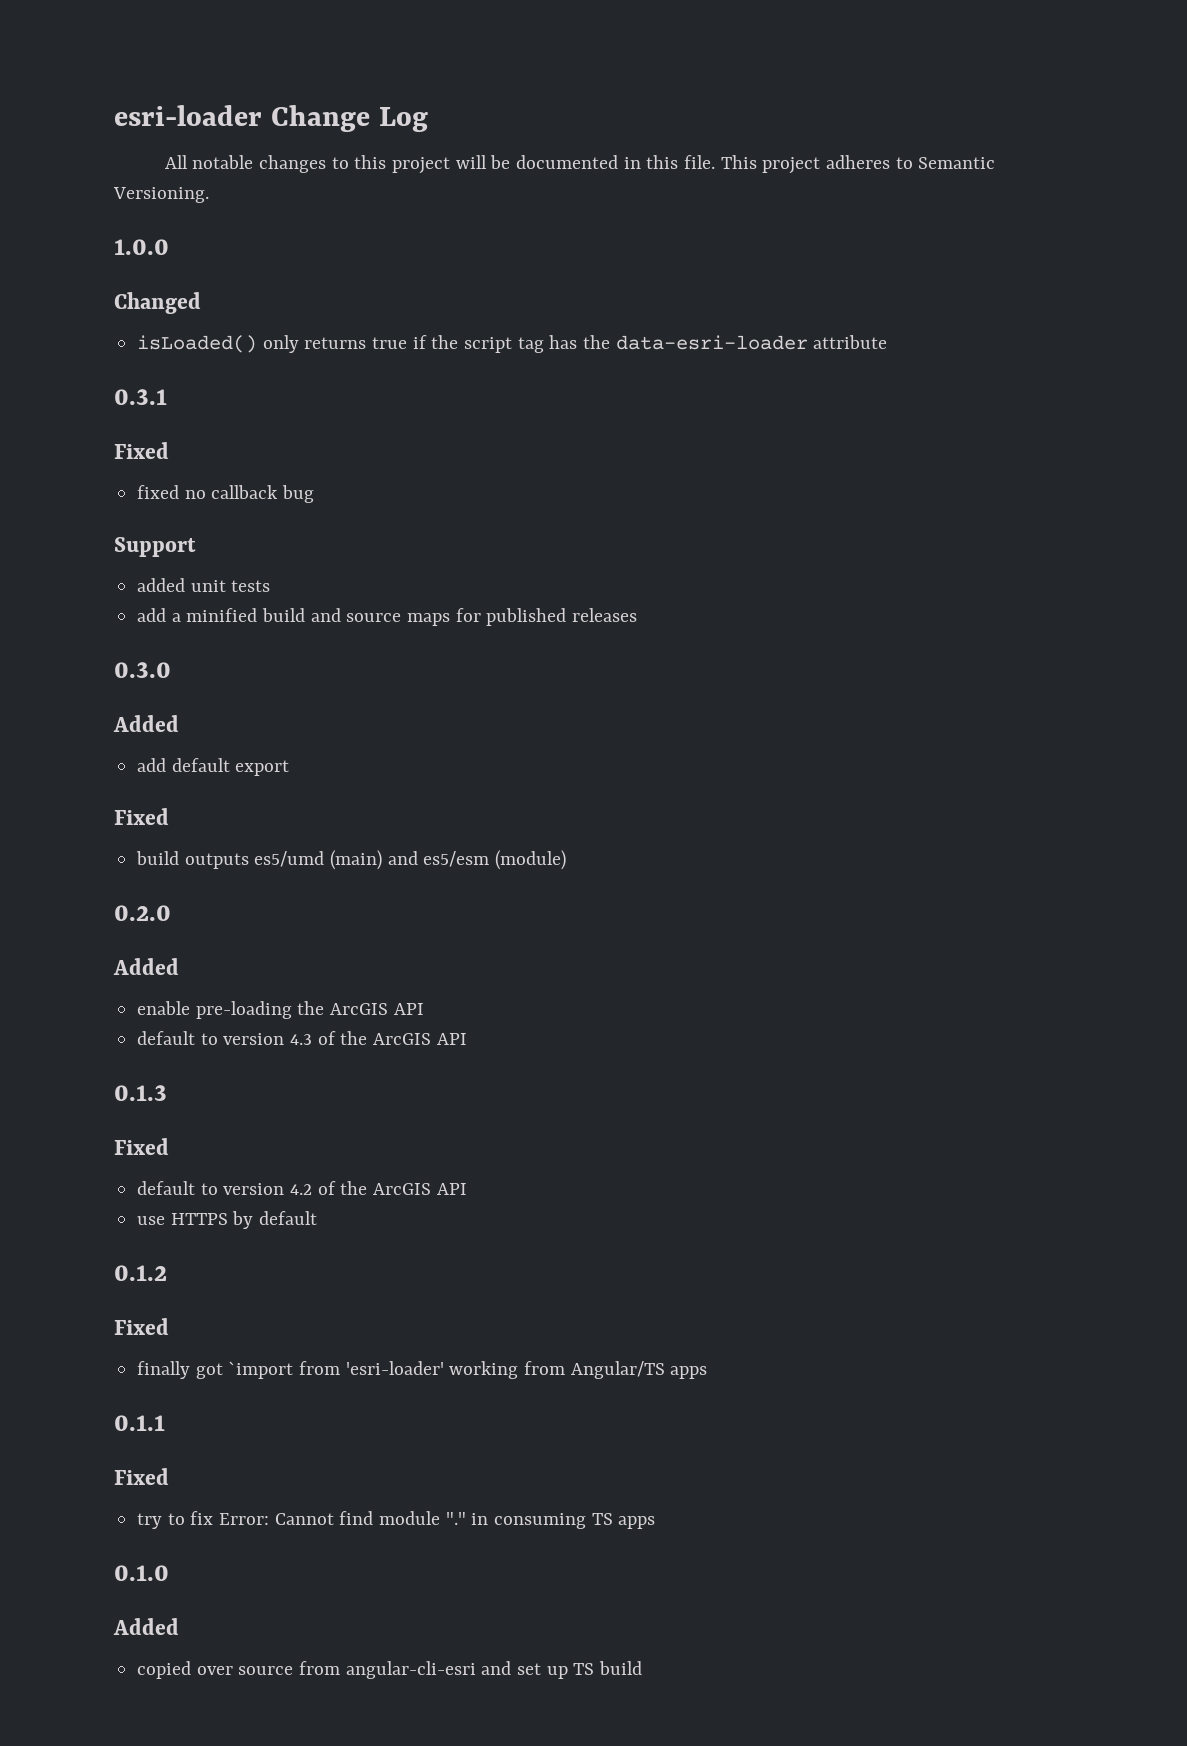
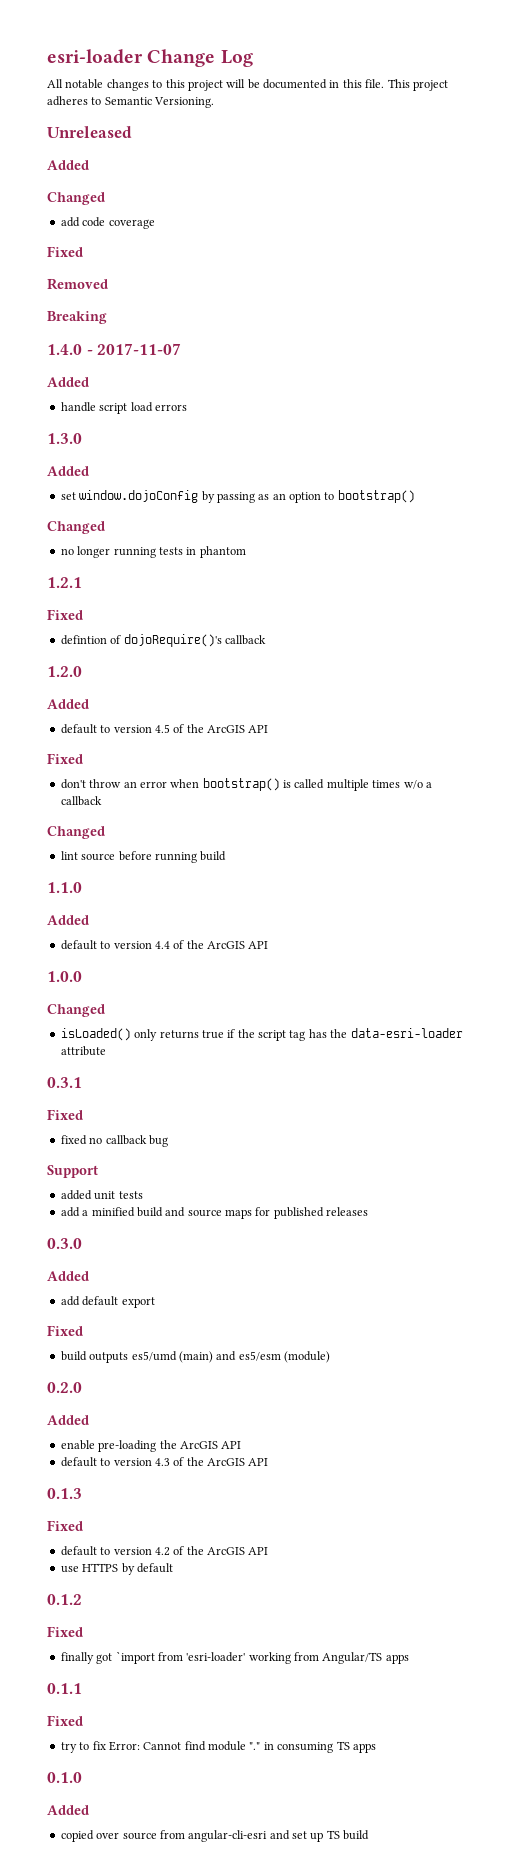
+ Unreleased
+ Added
+ Changed
+ add code coverage
+ Fixed
+ Removed
+ Breaking
+ 1.4.0 - 2017-11-07
+ Added
+ handle script load errors
+ 1.3.0
+ Added
+ set window.dojoConfig by passing as an option to bootstrap()
+ Changed
+ no longer running tests in phantom
+ 1.2.1
+ Fixed
+ defintion of dojoRequire()'s callback
+ 1.2.0
+ Added
+ default to version 4.5 of the ArcGIS API
+ Fixed
+ don't throw an error when bootstrap() is called multiple times w/o a callback
+ Changed
+ lint source before running build
+ 1.1.0
+ Added
+ default to version 4.4 of the ArcGIS API

